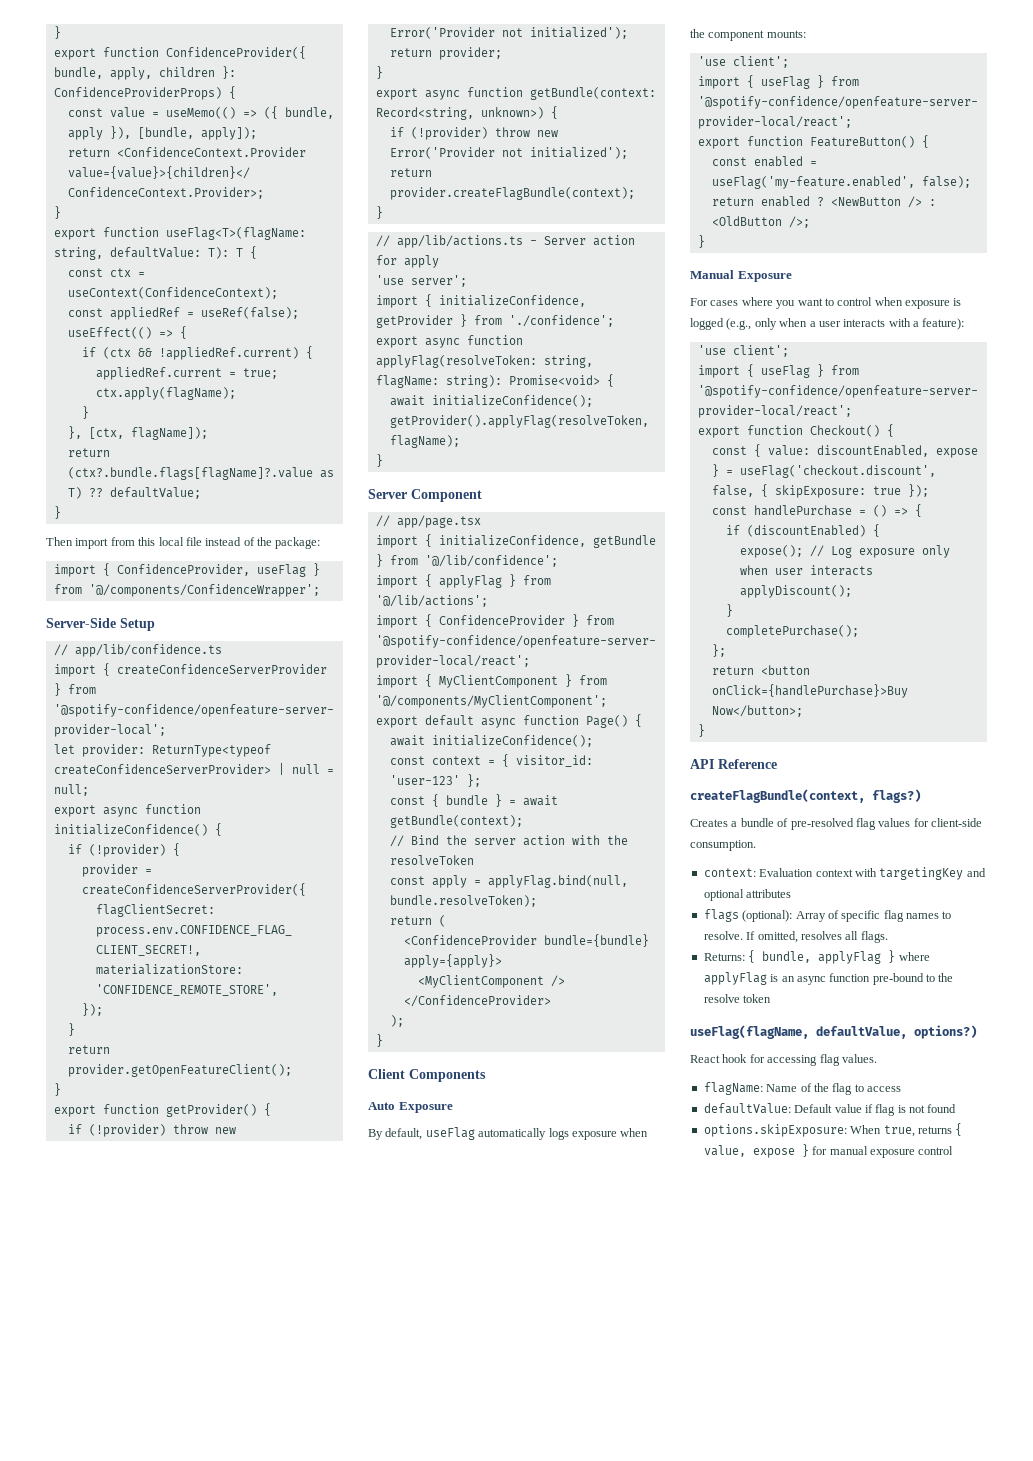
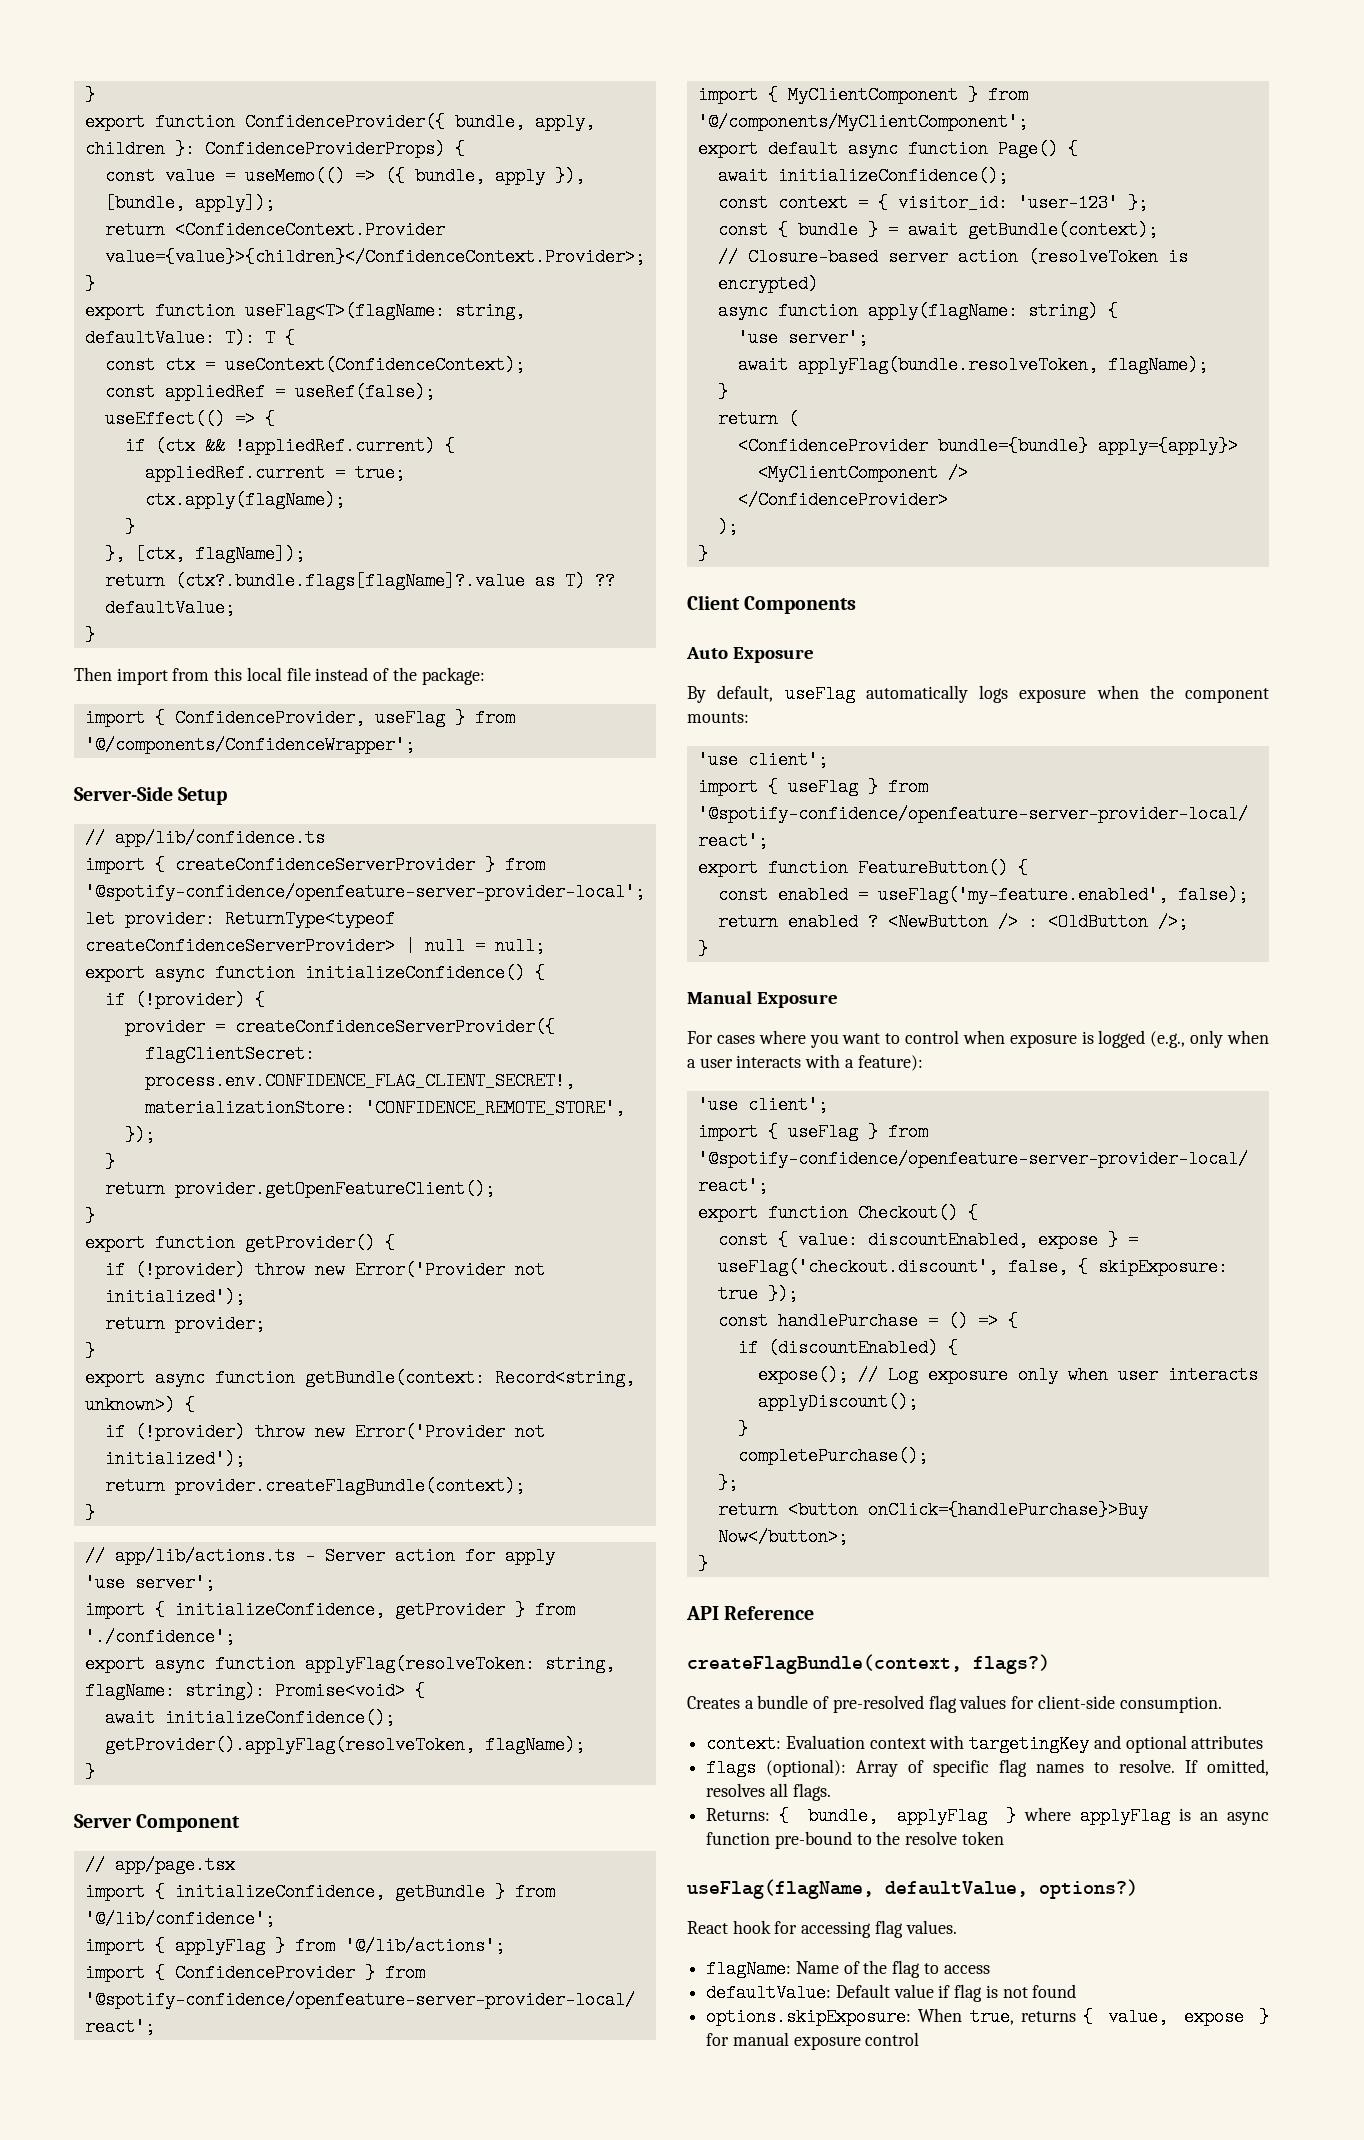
- // Bind the server action with the resolveToken
- const apply = applyFlag.bind(null, bundle.resolveToken);
+ // Closure-based server action (resolveToken is encrypted)
+ async function apply(flagName: string) {
+ 'use server';
+ await applyFlag(bundle.resolveToken, flagName);
+ }

